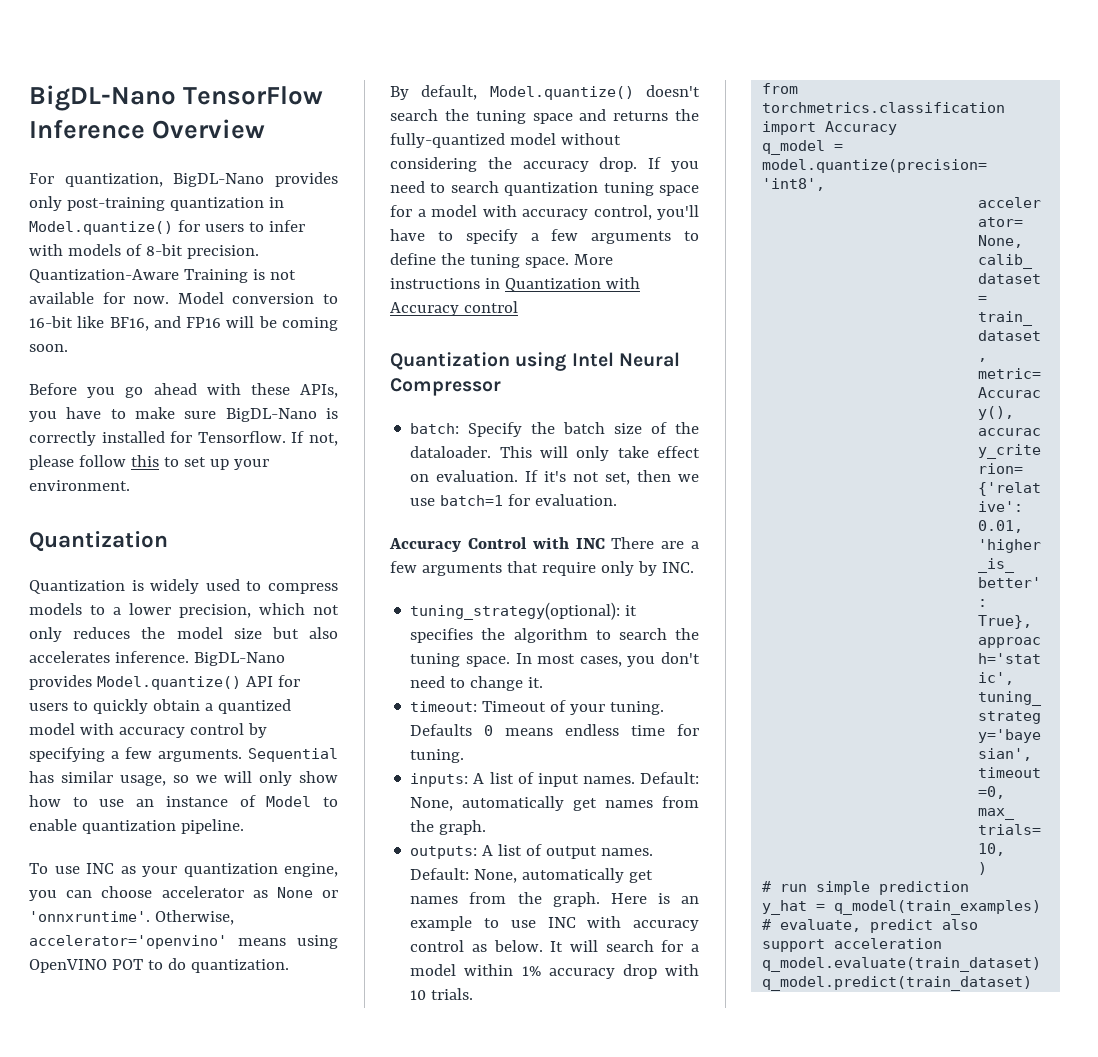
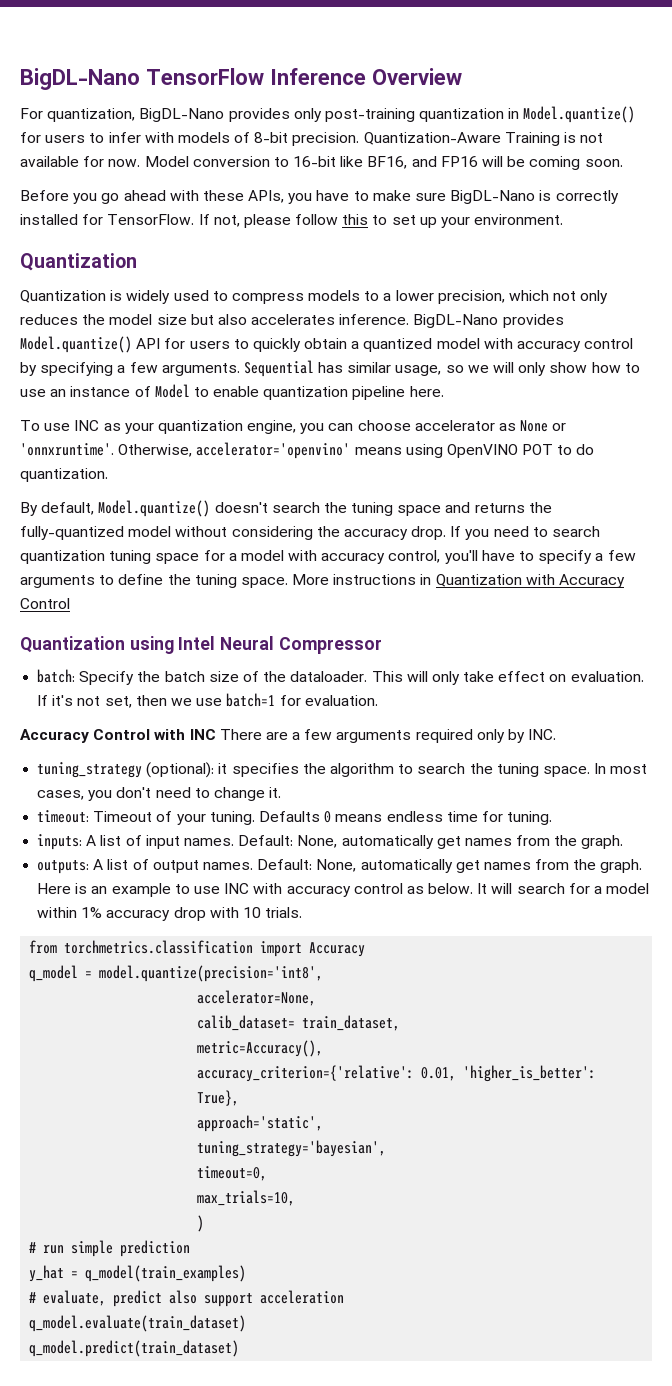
- Before you go ahead with these APIs, you have to make sure BigDL-Nano is correctly installed for Tensorflow.
+ Before you go ahead with these APIs, you have to make sure BigDL-Nano is correctly installed for TensorFlow.
- Sequential has similar usage, so we will only show how to use an instance of Model to enable quantization pipeline.
+ Sequential has similar usage, so we will only show how to use an instance of Model to enable quantization pipeline here.
- More instructions in Quantization with Accuracy control
+ More instructions in Quantization with Accuracy Control
- Accuracy Control with INC There are a few arguments that require only by INC.
+ Accuracy Control with INC There are a few arguments required only by INC.
- tuning_strategy(optional): it specifies the algorithm to search the tuning space.
+ tuning_strategy (optional): it specifies the algorithm to search the tuning space.

